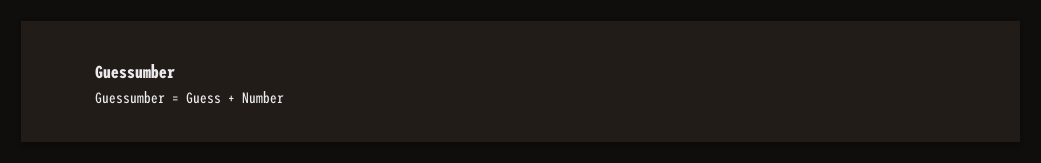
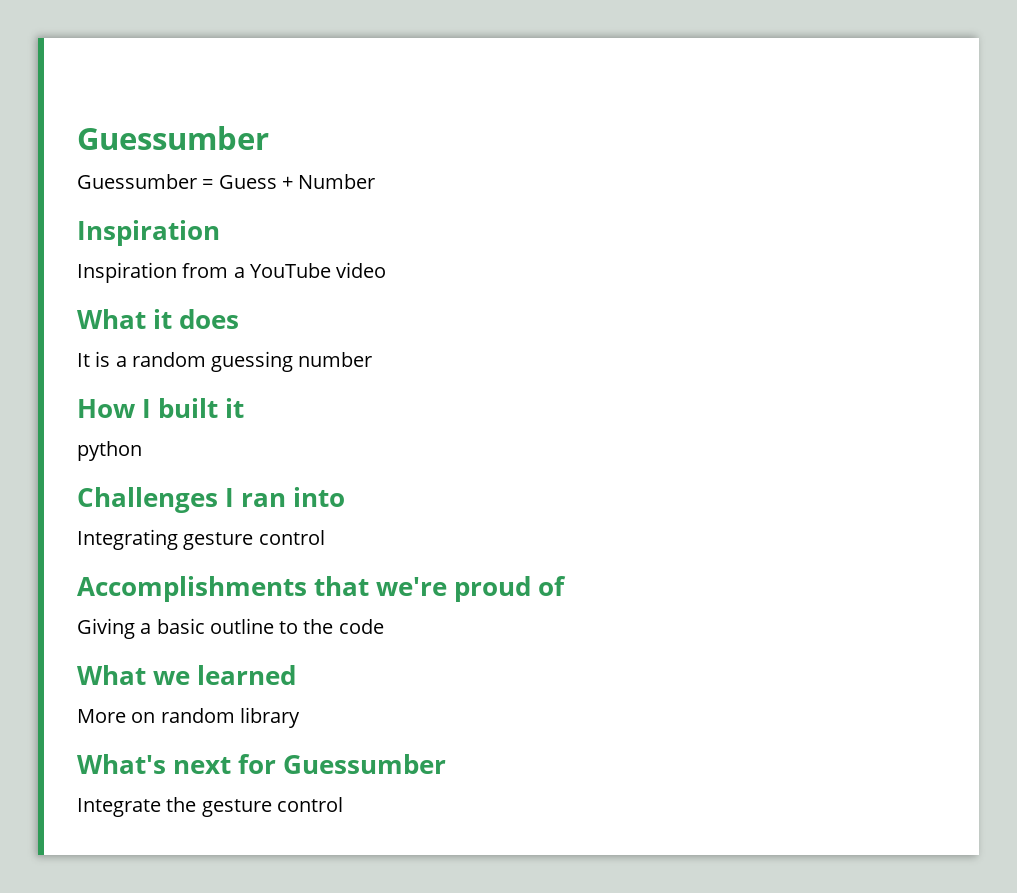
  Guessumber = Guess + Number
+ Inspiration
+ Inspiration from a YouTube video
+ What it does
+ It is a random guessing number
+ How I built it
+ python
+ Challenges I ran into
+ Integrating gesture control
+ Accomplishments that we're proud of
+ Giving a basic outline to the code
+ What we learned
+ More on random library
+ What's next for Guessumber
+ Integrate the gesture control

